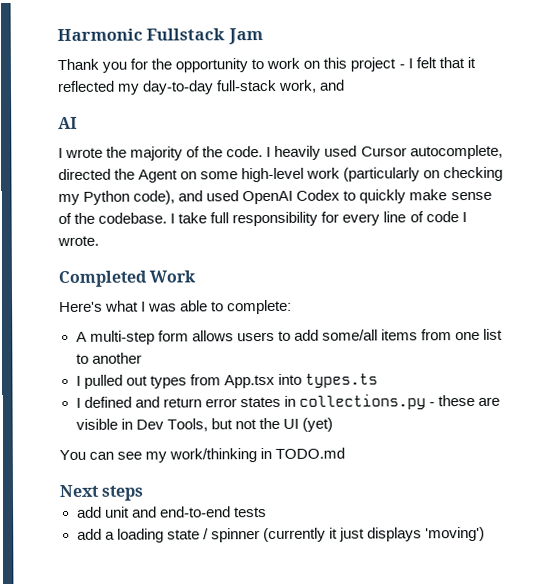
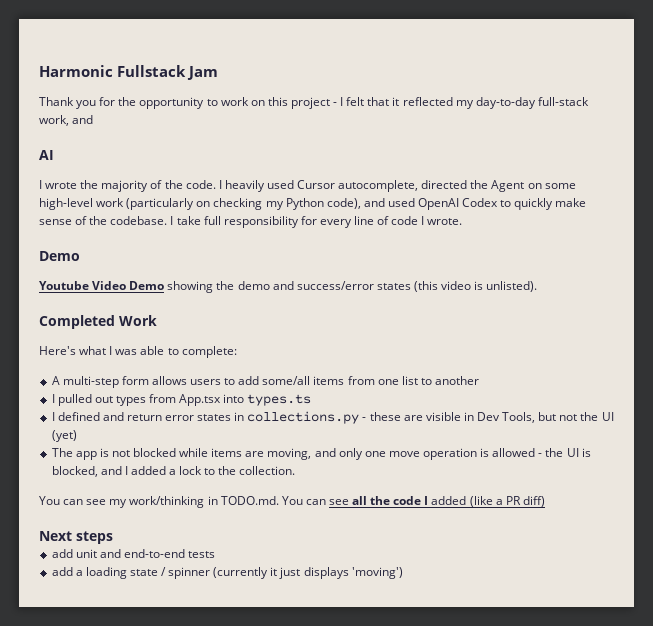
  I take full responsibility for every line of code I wrote.
+ Demo
+ Youtube Video Demo showing the demo and success/error states (this video is unlisted).
+ The app is not blocked while items are moving, and only one move operation is allowed - the UI is blocked, and I added a lock to the collection.
- You can see my work/thinking in TODO.md
+ You can see my work/thinking in TODO.md. You can see all the code I added (like a PR diff)

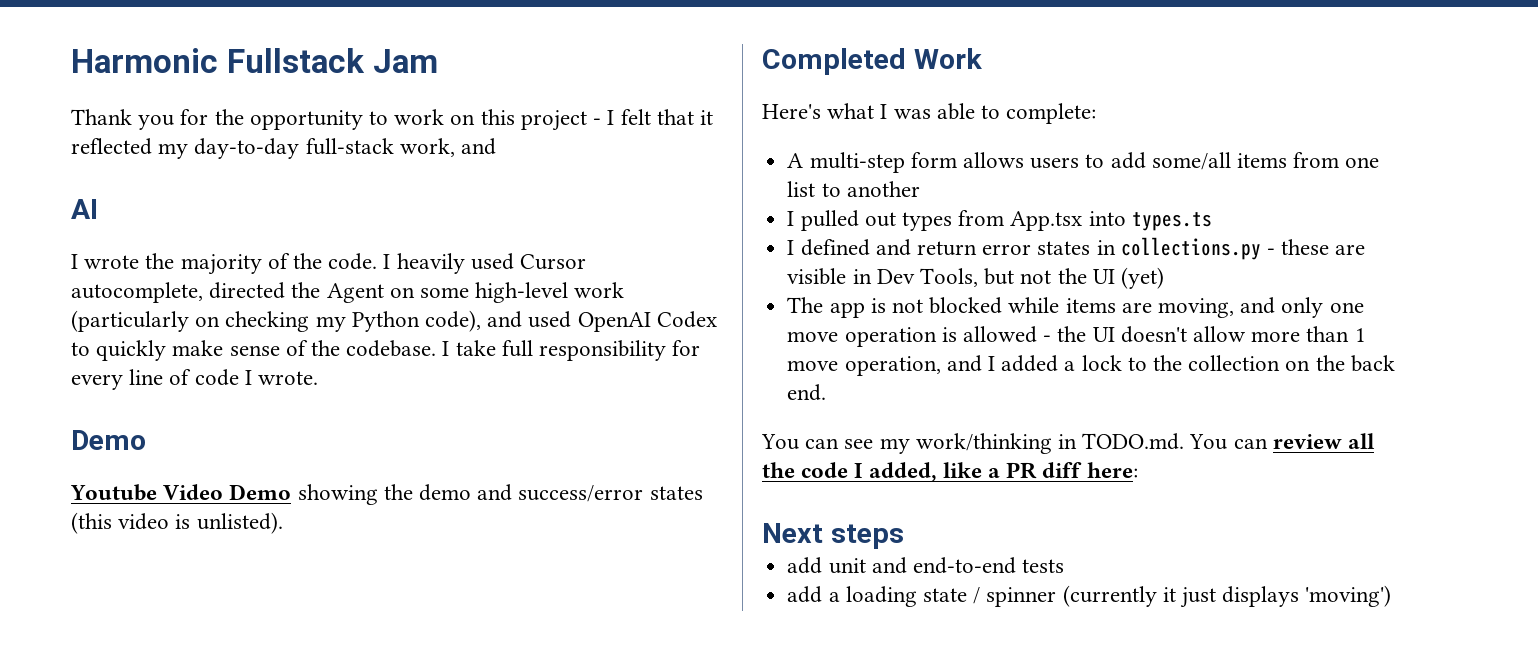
- The app is not blocked while items are moving, and only one move operation is allowed - the UI is blocked, and I added a lock to the collection.
+ The app is not blocked while items are moving, and only one move operation is allowed - the UI doesn't allow more than 1 move operation, and I added a lock to the collection on the back end.
- You can see my work/thinking in TODO.md. You can see all the code I added (like a PR diff)
+ You can see my work/thinking in TODO.md. You can review all the code I added, like a PR diff here:

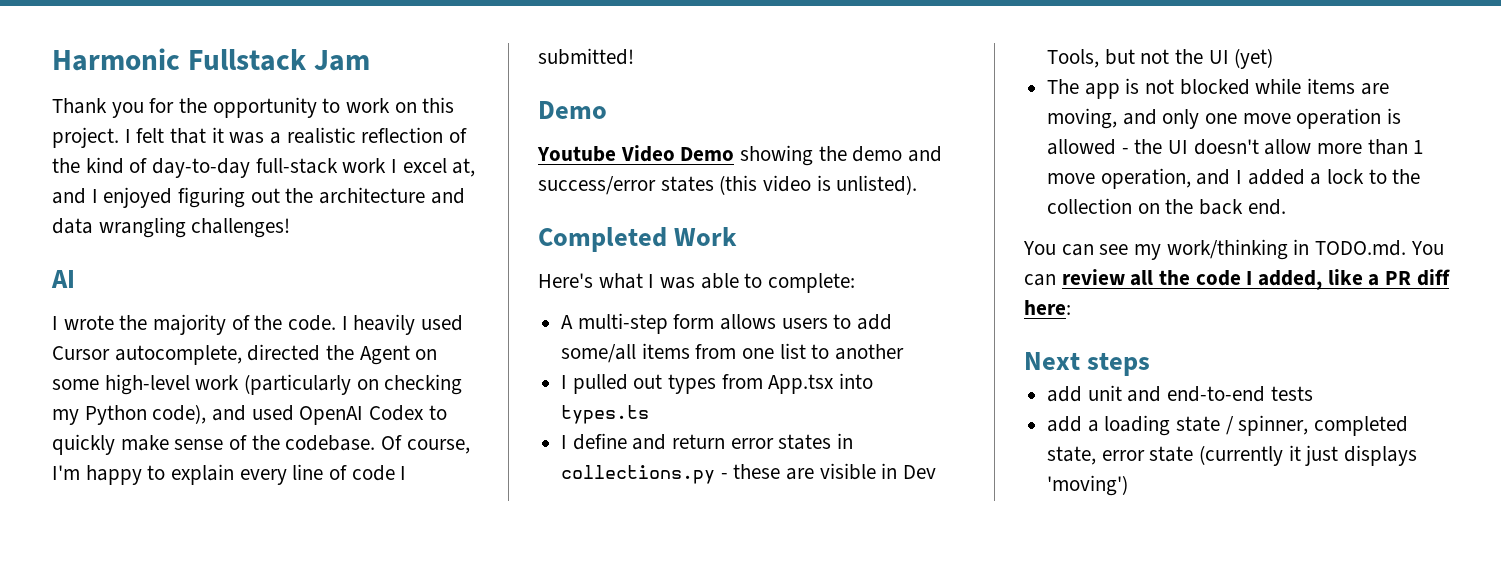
- Thank you for the opportunity to work on this project - I felt that it reflected my day-to-day full-stack work, and
+ Thank you for the opportunity to work on this project. I felt that it was a realistic reflection of the kind of day-to-day full-stack work I excel at, and I enjoyed figuring out the architecture and data wrangling challenges!
- I take full responsibility for every line of code I wrote.
+ Of course, I'm happy to explain every line of code I submitted!
- I defined and return error states in collections.py - these are visible in Dev Tools, but not the UI (yet)
+ I define and return error states in collections.py - these are visible in Dev Tools, but not the UI (yet)
- add a loading state / spinner (currently it just displays 'moving')
+ add a loading state / spinner, completed state, error state (currently it just displays 'moving')

